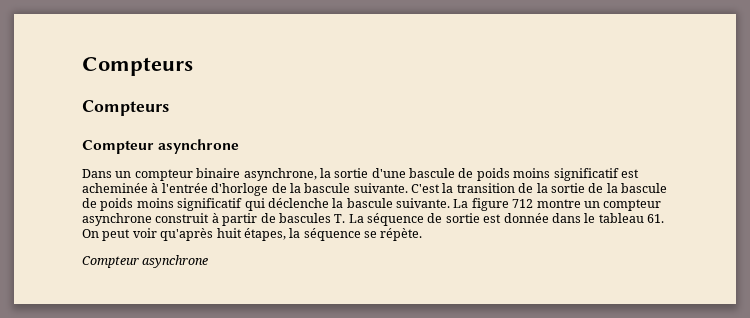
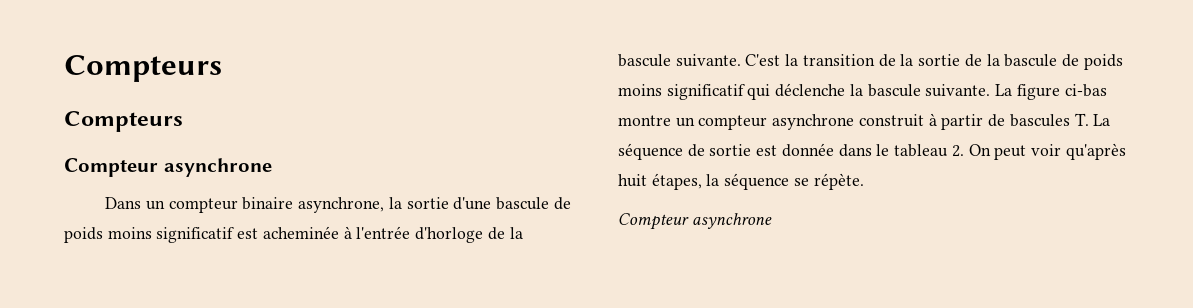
- La figure 712 montre un compteur asynchrone construit à partir de bascules T. La séquence de sortie est donnée dans le tableau 61. On peut voir qu'après huit étapes, la séquence se répète.
+ La figure ci-bas montre un compteur asynchrone construit à partir de bascules T. La séquence de sortie est donnée dans le tableau 2. On peut voir qu'après huit étapes, la séquence se répète.

